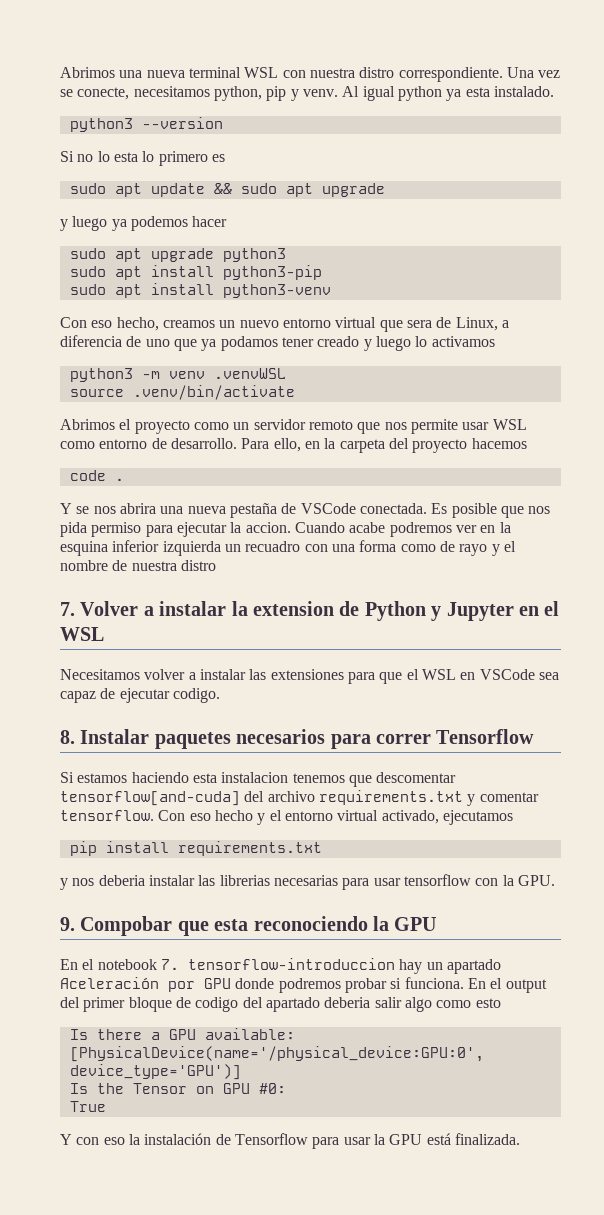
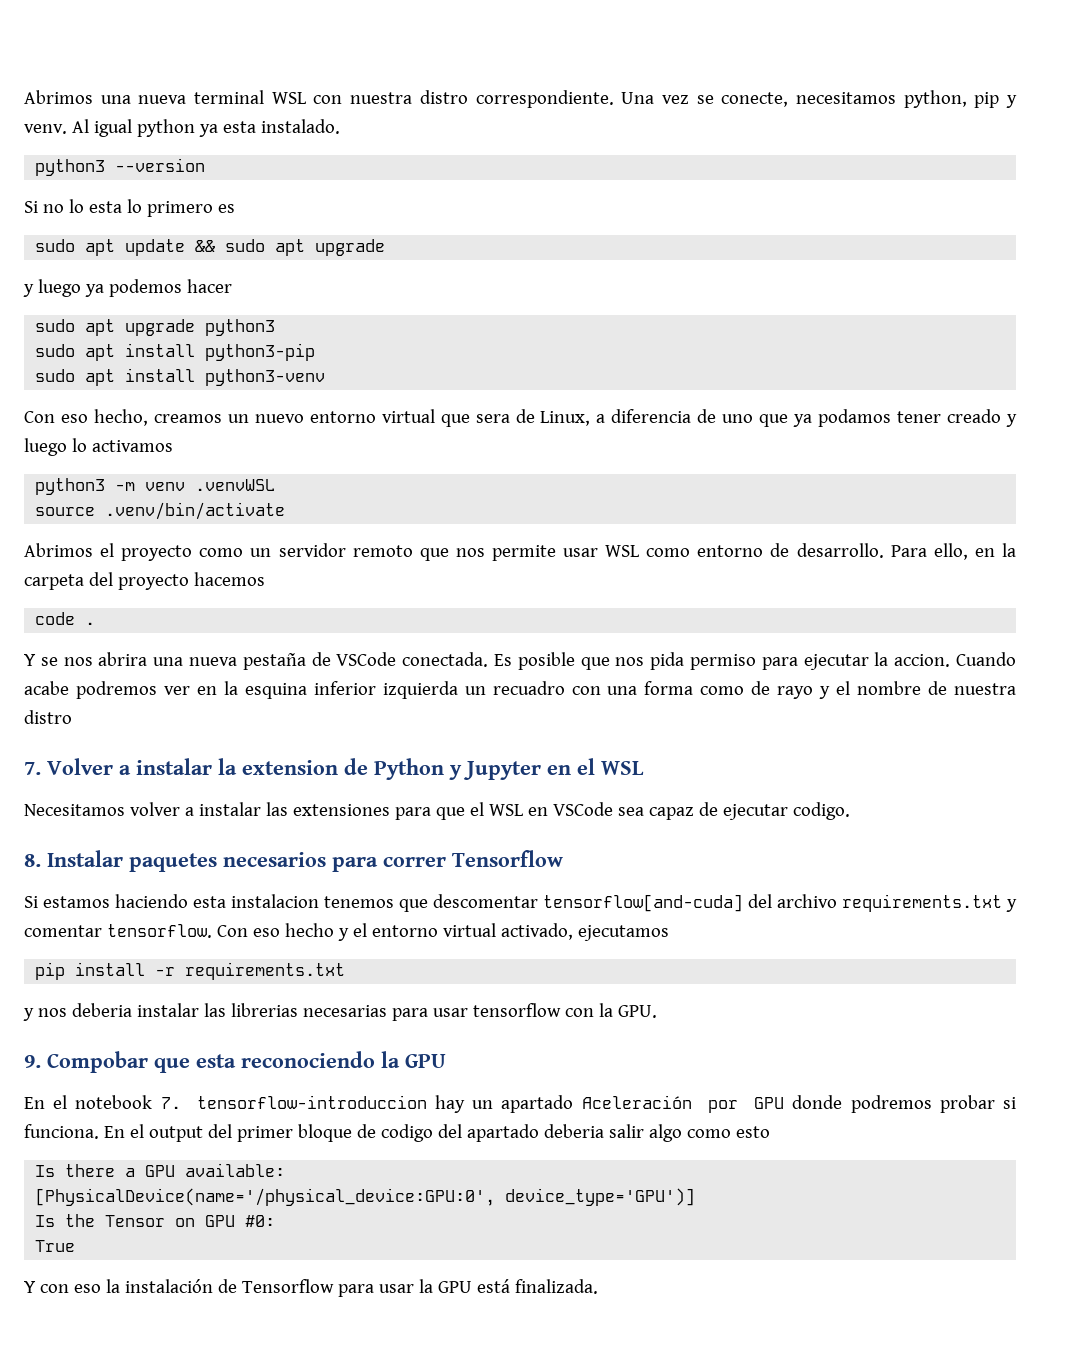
- pip install requirements.txt
+ pip install -r requirements.txt

